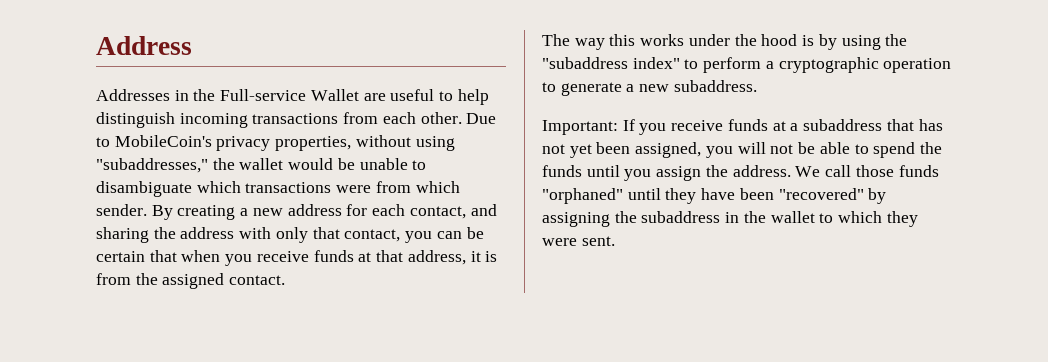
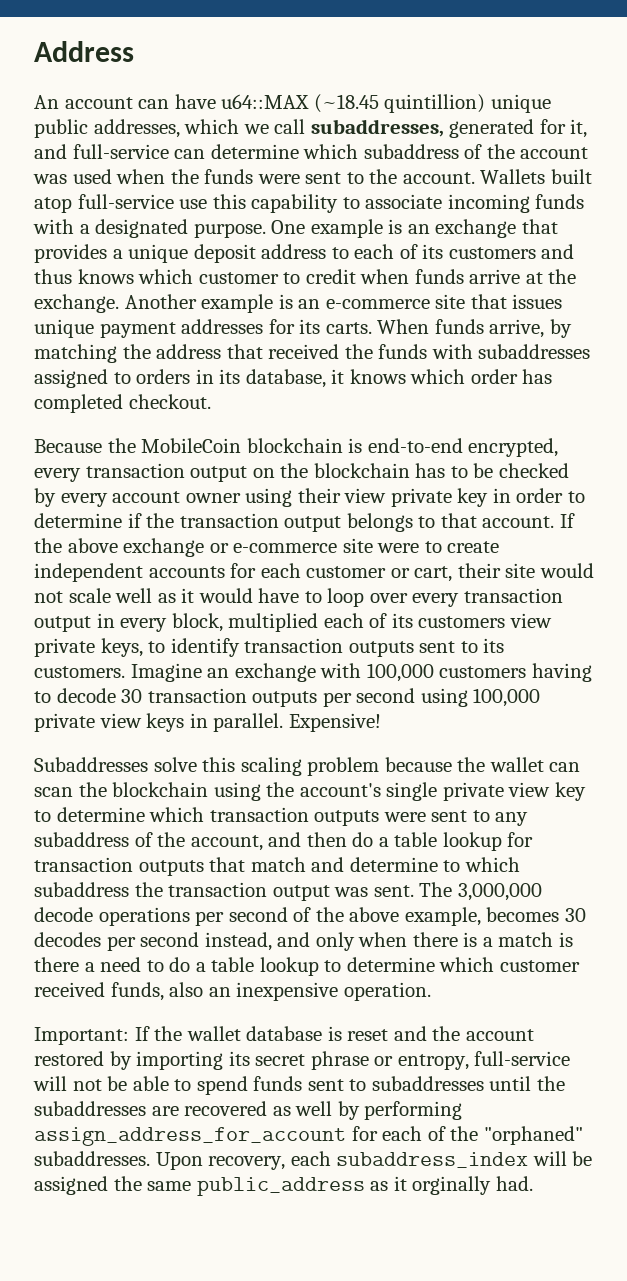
- Addresses in the Full-service Wallet are useful to help distinguish incoming transactions from each other. Due to MobileCoin's privacy properties, without using "subaddresses," the wallet would be unable to disambiguate which transactions were from which sender. By creating a new address for each contact, and sharing the address with only that contact, you can be certain that when you receive funds at that address, it is from the assigned contact.
- The way this works under the hood is by using the "subaddress index" to perform a cryptographic operation to generate a new subaddress.
- Important: If you receive funds at a subaddress that has not yet been assigned, you will not be able to spend the funds until you assign the address. We call those funds "orphaned" until they have been "recovered" by assigning the subaddress in the wallet to which they were sent.
+ An account can have u64::MAX (~18.45 quintillion) unique public addresses, which we call subaddresses, generated for it, and full-service can determine which subaddress of the account was used when the funds were sent to the account. Wallets built atop full-service use this capability to associate incoming funds with a designated purpose. One example is an exchange that provides a unique deposit address to each of its customers and thus knows which customer to credit when funds arrive at the exchange. Another example is an e-commerce site that issues unique payment addresses for its carts. When funds arrive, by matching the address that received the funds with subaddresses assigned to orders in its database, it knows which order has completed checkout.
+ Because the MobileCoin blockchain is end-to-end encrypted, every transaction output on the blockchain has to be checked by every account owner using their view private key in order to determine if the transaction output belongs to that account. If the above exchange or e-commerce site were to create independent accounts for each customer or cart, their site would not scale well as it would have to loop over every transaction output in every block, multiplied each of its customers view private keys, to identify transaction outputs sent to its customers. Imagine an exchange with 100,000 customers having to decode 30 transaction outputs per second using 100,000 private view keys in parallel. Expensive!
+ Subaddresses solve this scaling problem because the wallet can scan the blockchain using the account's single private view key to determine which transaction outputs were sent to any subaddress of the account, and then do a table lookup for transaction outputs that match and determine to which subaddress the transaction output was sent. The 3,000,000 decode operations per second of the above example, becomes 30 decodes per second instead, and only when there is a match is there a need to do a table lookup to determine which customer received funds, also an inexpensive operation.
+ Important: If the wallet database is reset and the account restored by importing its secret phrase or entropy, full-service will not be able to spend funds sent to subaddresses until the subaddresses are recovered as well by performing assign_address_for_account for each of the "orphaned" subaddresses. Upon recovery, each subaddress_index will be assigned the same public_address as it orginally had.

